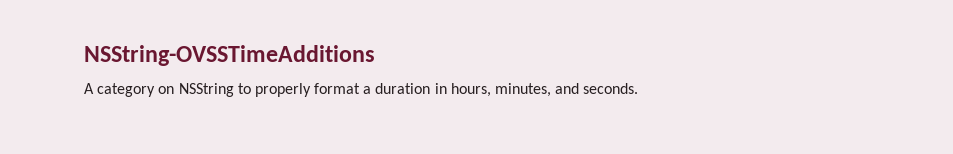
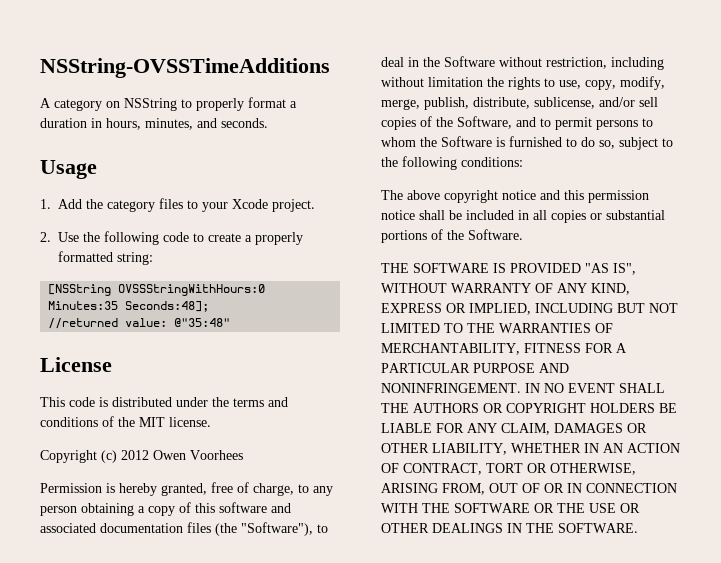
+ Usage
+ 1. Add the category files to your Xcode project.
+ 2. Use the following code to create a properly formatted string:
+ [NSString OVSSStringWithHours:0 Minutes:35 Seconds:48];
+ //returned value: @"35:48"
+ License
+ This code is distributed under the terms and conditions of the MIT license.
+ Copyright (c) 2012 Owen Voorhees
+ Permission is hereby granted, free of charge, to any person obtaining a copy of this software and associated documentation files (the "Software"), to deal in the Software without restriction, including without limitation the rights to use, copy, modify, merge, publish, distribute, sublicense, and/or sell copies of the Software, and to permit persons to whom the Software is furnished to do so, subject to the following conditions:
+ The above copyright notice and this permission notice shall be included in all copies or substantial portions of the Software.
+ THE SOFTWARE IS PROVIDED "AS IS", WITHOUT WARRANTY OF ANY KIND, EXPRESS OR IMPLIED, INCLUDING BUT NOT LIMITED TO THE WARRANTIES OF MERCHANTABILITY, FITNESS FOR A PARTICULAR PURPOSE AND NONINFRINGEMENT. IN NO EVENT SHALL THE AUTHORS OR COPYRIGHT HOLDERS BE LIABLE FOR ANY CLAIM, DAMAGES OR OTHER LIABILITY, WHETHER IN AN ACTION OF CONTRACT, TORT OR OTHERWISE, ARISING FROM, OUT OF OR IN CONNECTION WITH THE SOFTWARE OR THE USE OR OTHER DEALINGS IN THE SOFTWARE.

